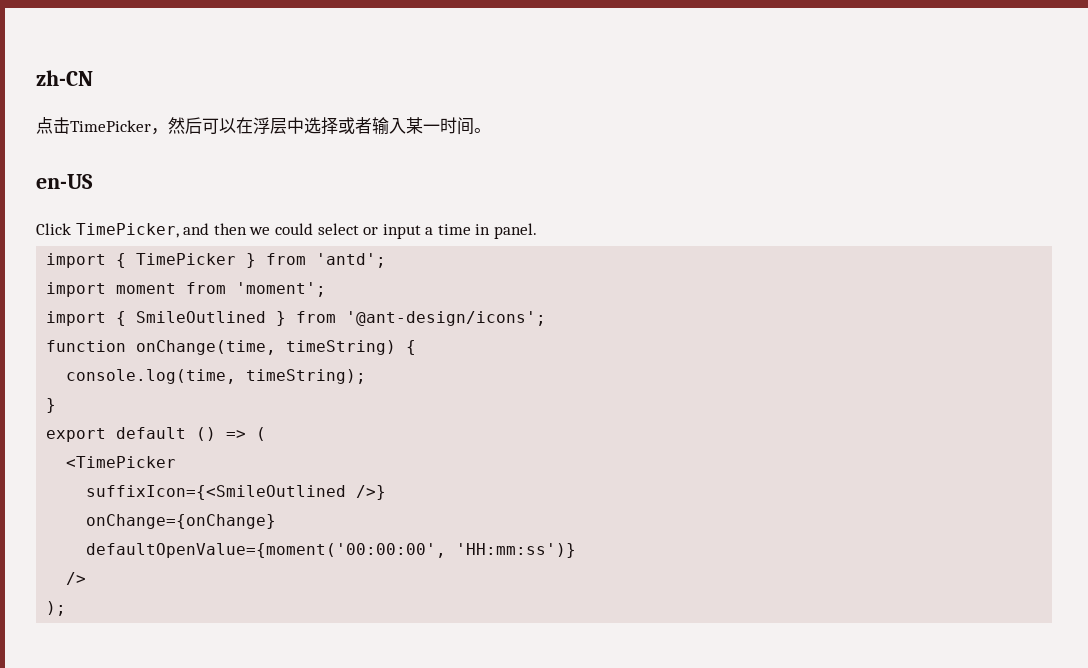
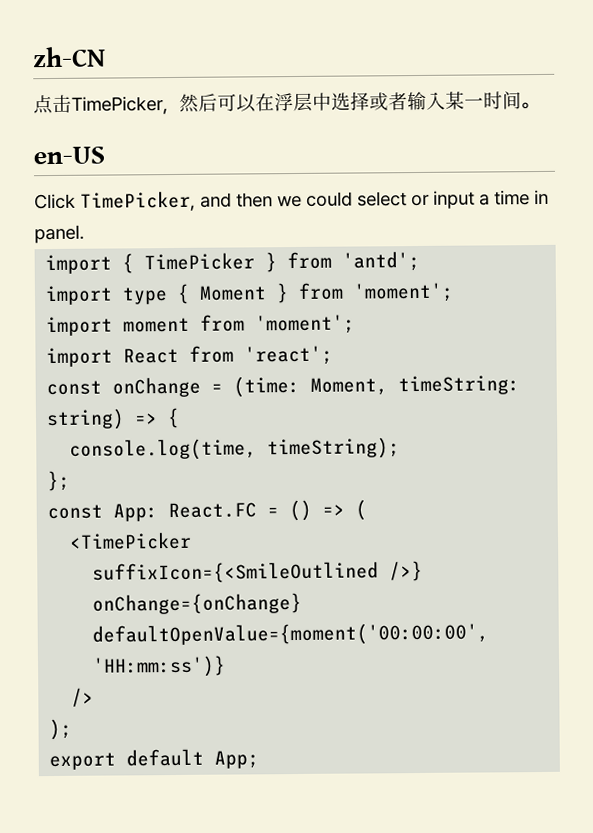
+ import type { Moment } from 'moment';
- import { SmileOutlined } from '@ant-design/icons';
- function onChange(time, timeString) {
+ import React from 'react';
+ const onChange = (time: Moment, timeString: string) => {
  console.log(time, timeString);
- }
- export default () => (
+ };
+ const App: React.FC = () => (
+ export default App;

